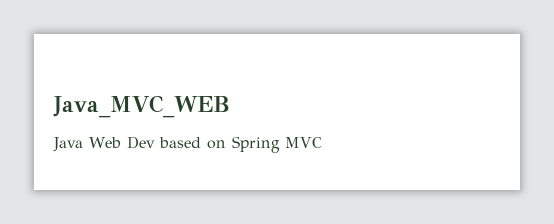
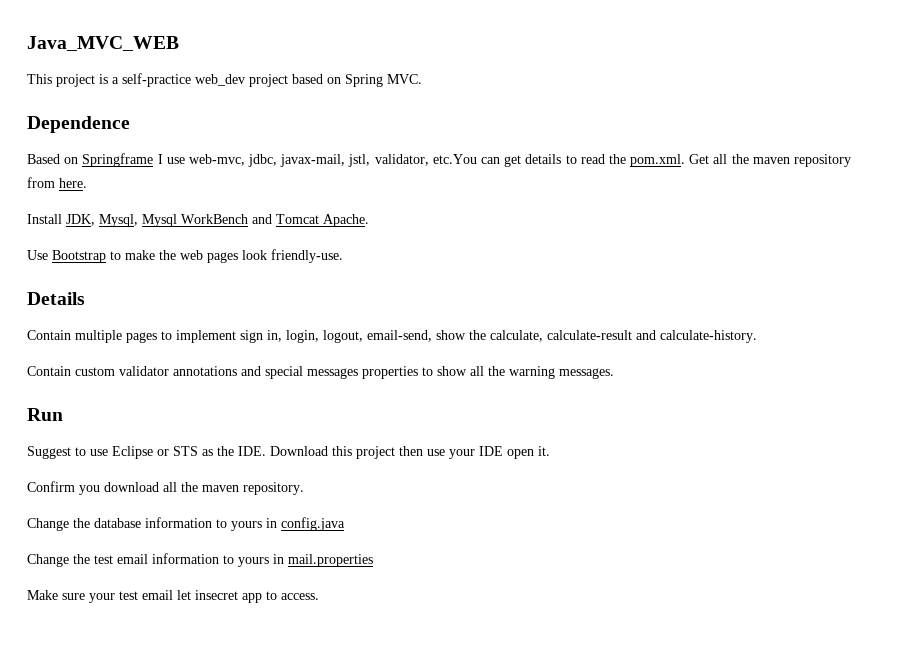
- Java Web Dev based on Spring MVC
+ This project is a self-practice web_dev project based on Spring MVC.
+ Dependence
+ Based on Springframe I use web-mvc, jdbc, javax-mail, jstl, validator, etc.You can get details to read the pom.xml. Get all the maven repository from here.
+ Install JDK, Mysql, Mysql WorkBench and Tomcat Apache.
+ Use Bootstrap to make the web pages look friendly-use.
+ Details
+ Contain multiple pages to implement sign in, login, logout, email-send, show the calculate, calculate-result and calculate-history.
+ Contain custom validator annotations and special messages properties to show all the warning messages.
+ Run
+ Suggest to use Eclipse or STS as the IDE. Download this project then use your IDE open it.
+ Confirm you download all the maven repository.
+ Change the database information to yours in config.java
+ Change the test email information to yours in mail.properties
+ Make sure your test email let insecret app to access.

